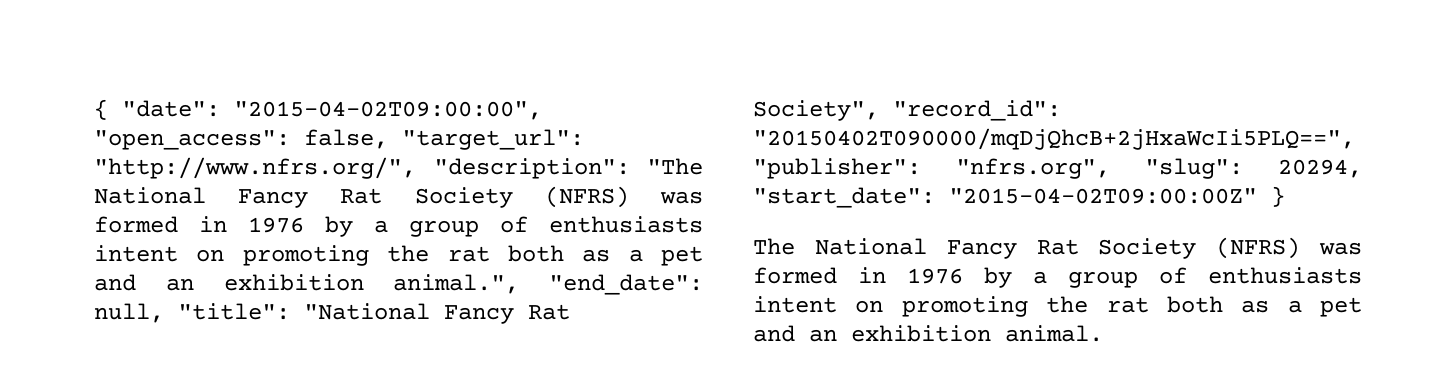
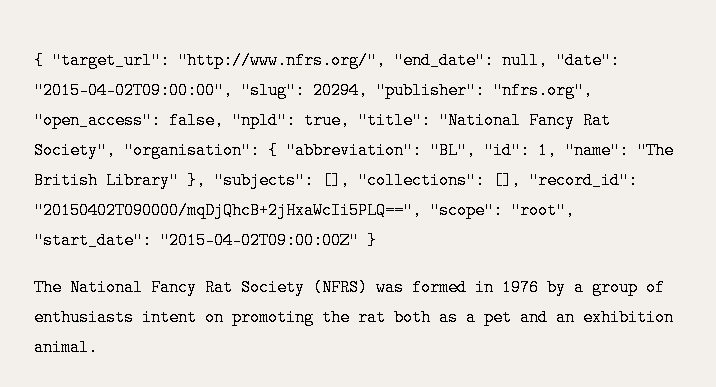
- { "date": "2015-04-02T09:00:00", "open_access": false, "target_url": "http://www.nfrs.org/", "description": "The National Fancy Rat Society (NFRS) was formed in 1976 by a group of enthusiasts intent on promoting the rat both as a pet and an exhibition animal.", "end_date": null, "title": "National Fancy Rat Society", "record_id": "20150402T090000/mqDjQhcB+2jHxaWcIi5PLQ==", "publisher": "nfrs.org", "slug": 20294, "start_date": "2015-04-02T09:00:00Z" }
+ { "target_url": "http://www.nfrs.org/", "end_date": null, "date": "2015-04-02T09:00:00", "slug": 20294, "publisher": "nfrs.org", "open_access": false, "npld": true, "title": "National Fancy Rat Society", "organisation": { "abbreviation": "BL", "id": 1, "name": "The British Library" }, "subjects": [], "collections": [], "record_id": "20150402T090000/mqDjQhcB+2jHxaWcIi5PLQ==", "scope": "root", "start_date": "2015-04-02T09:00:00Z" }

